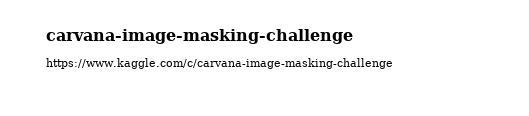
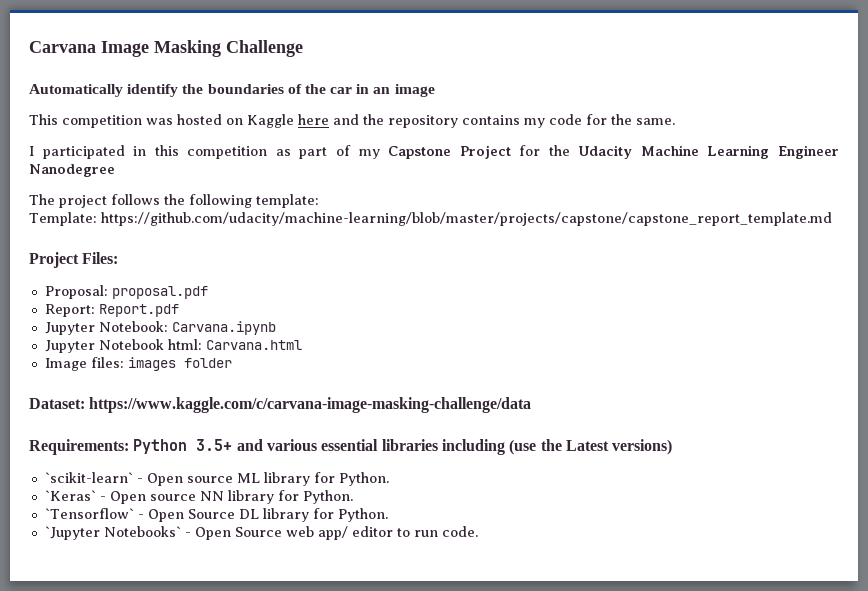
- carvana-image-masking-challenge
- https://www.kaggle.com/c/carvana-image-masking-challenge
+ Carvana Image Masking Challenge
+ Automatically identify the boundaries of the car in an image
+ This competition was hosted on Kaggle here and the repository contains my code for the same.
+ I participated in this competition as part of my Capstone Project for the Udacity Machine Learning Engineer Nanodegree
+ The project follows the following template:
+ Template: https://github.com/udacity/machine-learning/blob/master/projects/capstone/capstone_report_template.md
+ Project Files:
+ Proposal: proposal.pdf
+ Report: Report.pdf
+ Jupyter Notebook: Carvana.ipynb
+ Jupyter Notebook html: Carvana.html
+ Image files: images folder
+ Dataset: https://www.kaggle.com/c/carvana-image-masking-challenge/data
+ Requirements: Python 3.5+ and various essential libraries including (use the Latest versions)
+ `scikit-learn` - Open source ML library for Python.
+ `Keras` - Open source NN library for Python.
+ `Tensorflow` - Open Source DL library for Python.
+ `Jupyter Notebooks` - Open Source web app/ editor to run code.

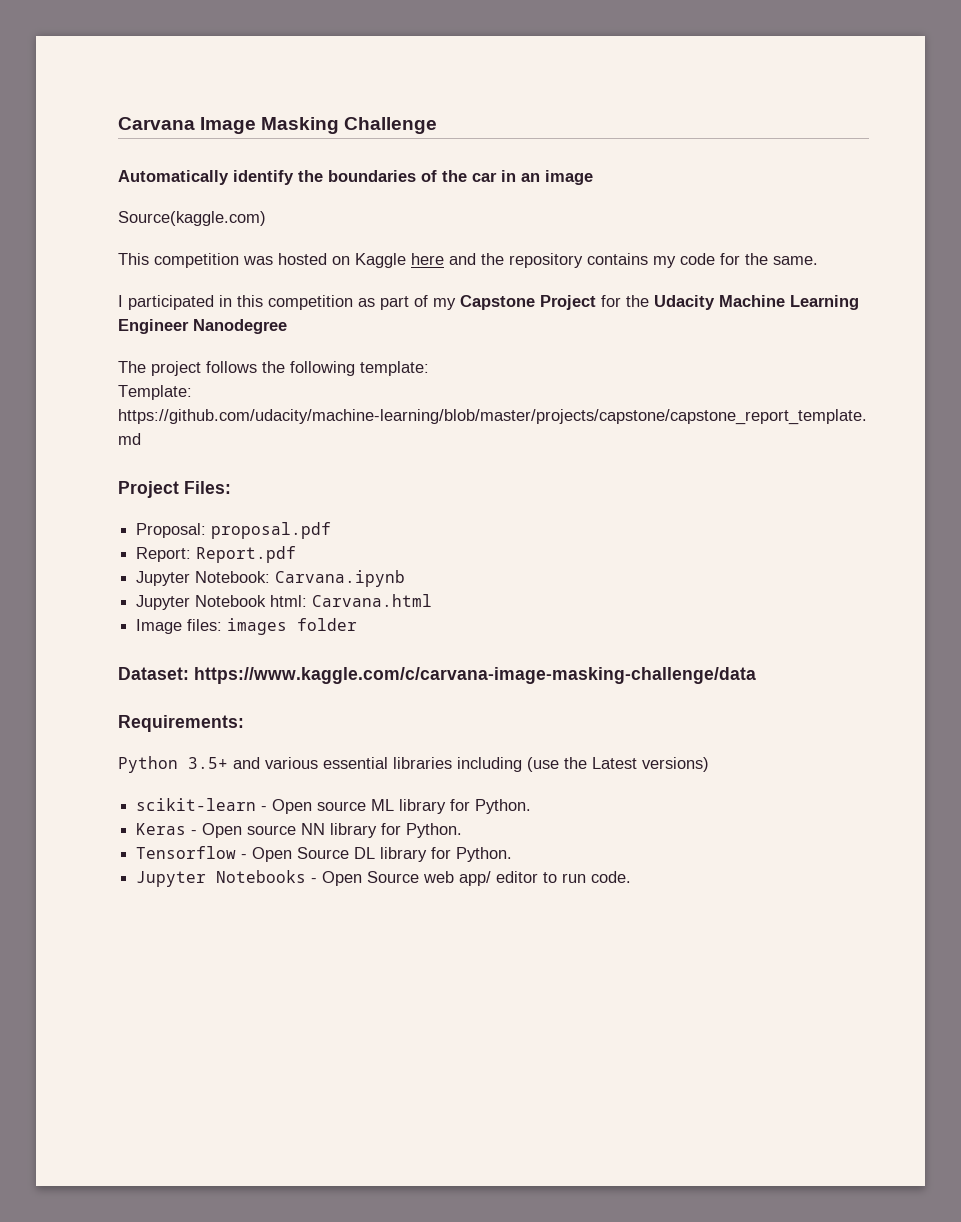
+ Source(kaggle.com)
- Requirements: Python 3.5+ and various essential libraries including (use the Latest versions)
+ Requirements:
+ Python 3.5+ and various essential libraries including (use the Latest versions)
- `scikit-learn` - Open source ML library for Python.
+ scikit-learn - Open source ML library for Python.
- `Keras` - Open source NN library for Python.
+ Keras - Open source NN library for Python.
- `Tensorflow` - Open Source DL library for Python.
+ Tensorflow - Open Source DL library for Python.
- `Jupyter Notebooks` - Open Source web app/ editor to run code.
+ Jupyter Notebooks - Open Source web app/ editor to run code.

